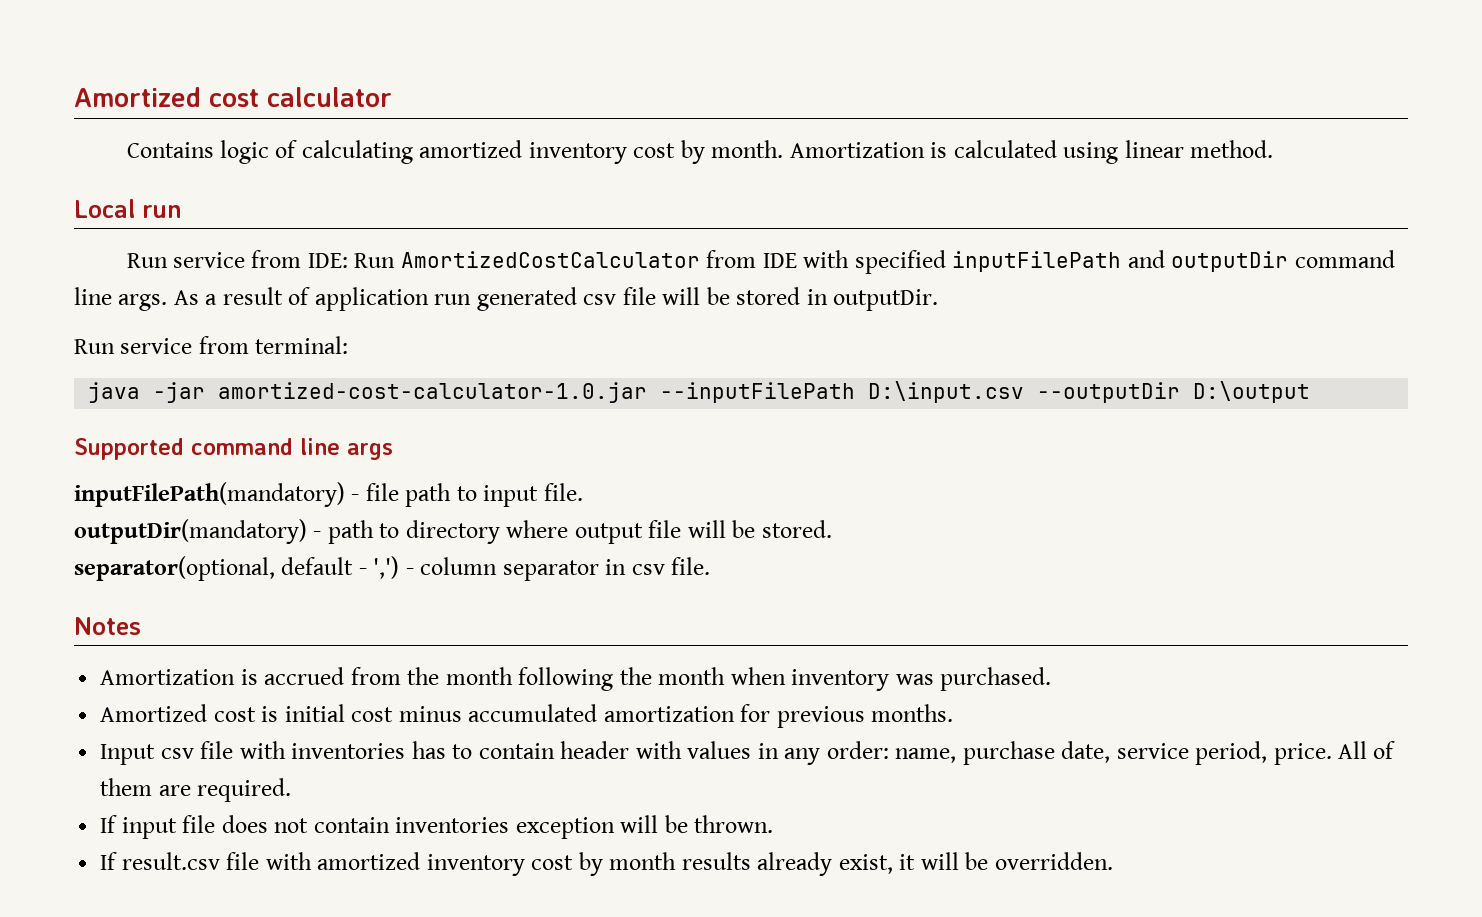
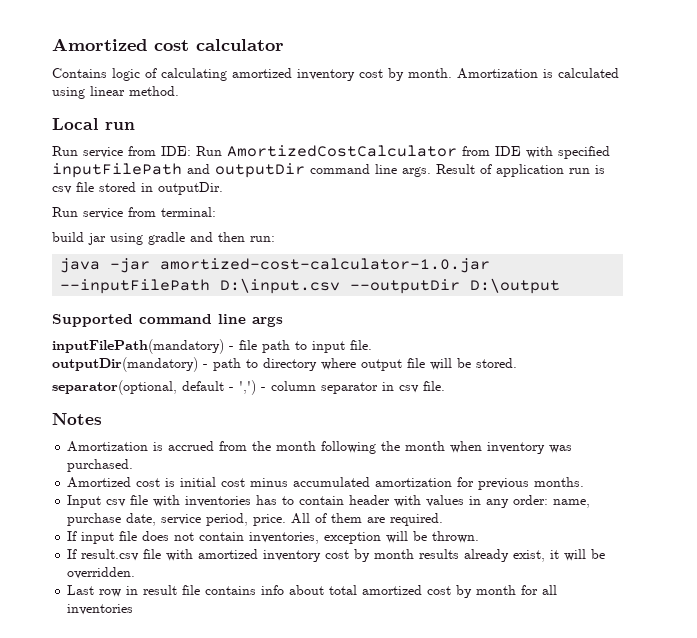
- As a result of application run generated csv file will be stored in outputDir.
+ Result of application run is csv file stored in outputDir.
+ build jar using gradle and then run:
- If input file does not contain inventories exception will be thrown.
+ If input file does not contain inventories, exception will be thrown.
+ Last row in result file contains info about total amortized cost by month for all inventories

